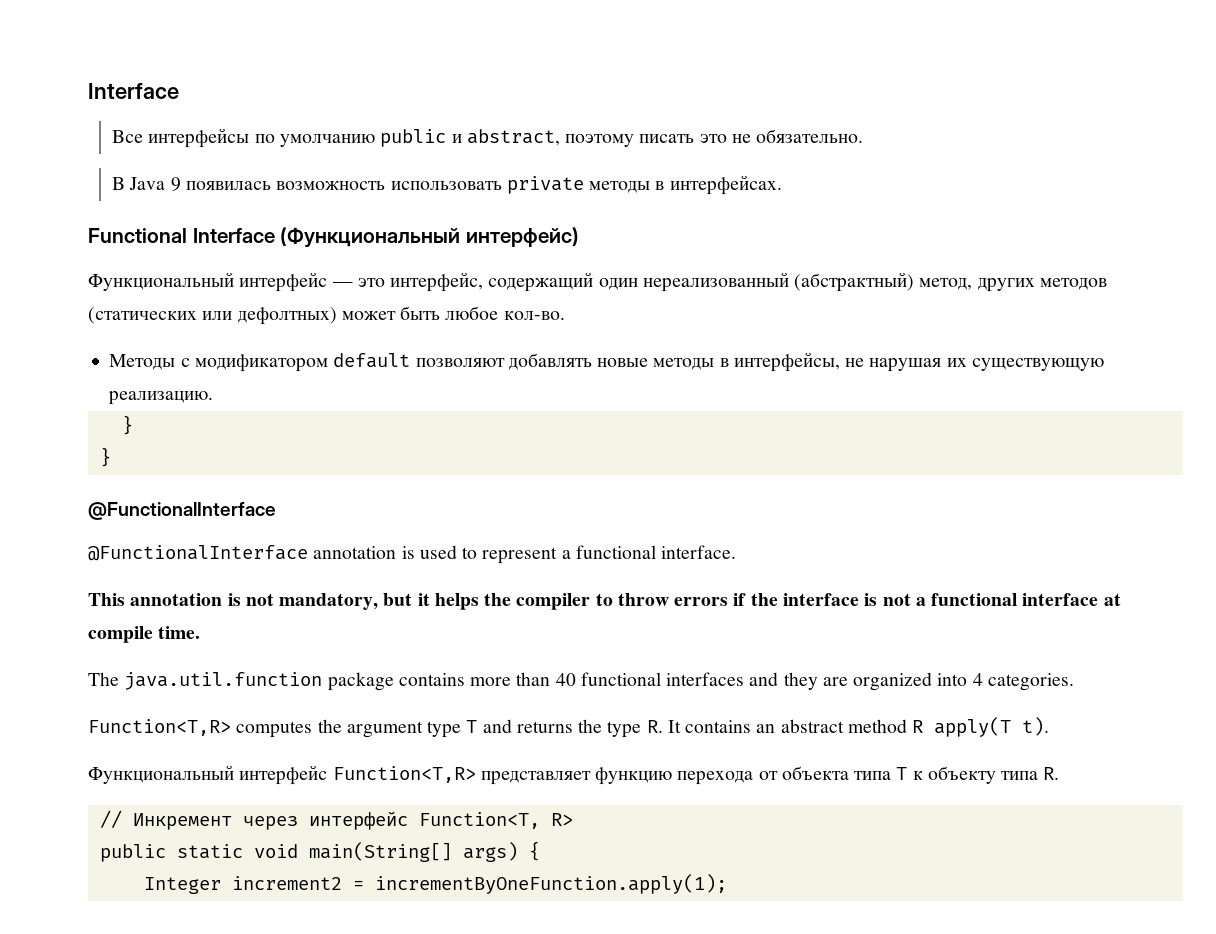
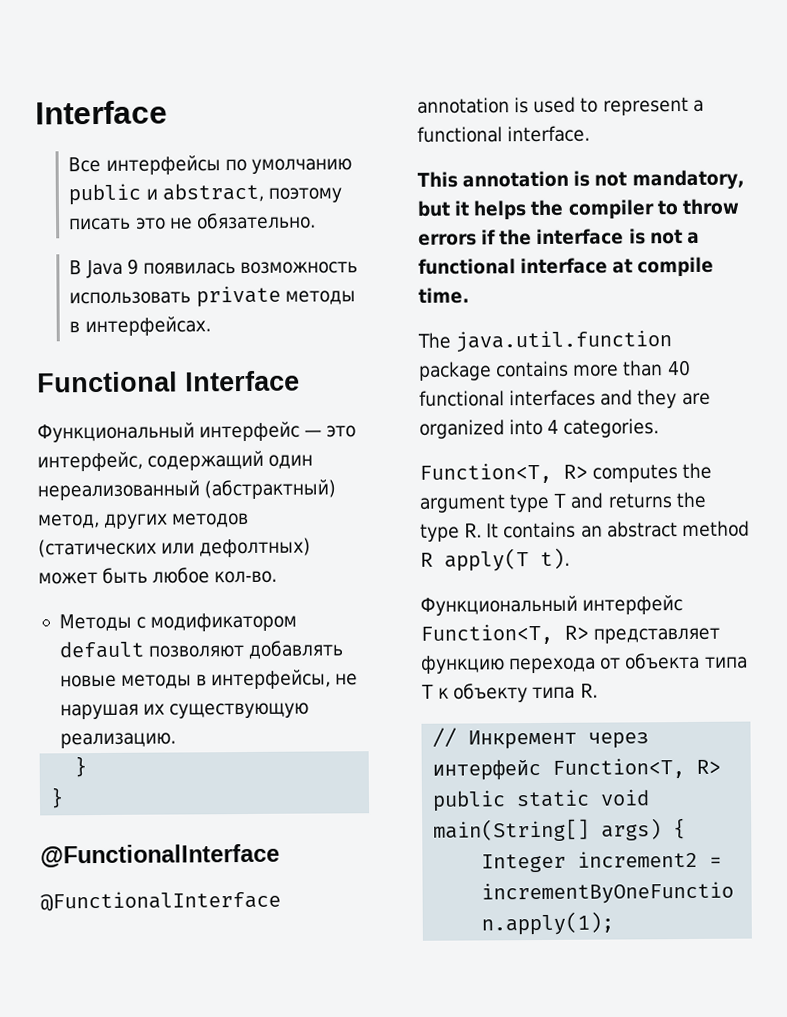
- Functional Interface (Функциональный интерфейс)
+ Functional Interface
- Function<T,R> computes the argument type T and returns the type R. It contains an abstract method R apply(T t).
+ Function<T, R> computes the argument type T and returns the type R. It contains an abstract method R apply(T t).
- Функциональный интерфейс Function<T,R> представляет функцию перехода от объекта типа T к объекту типа R.
+ Функциональный интерфейс Function<T, R> представляет функцию перехода от объекта типа T к объекту типа R.

